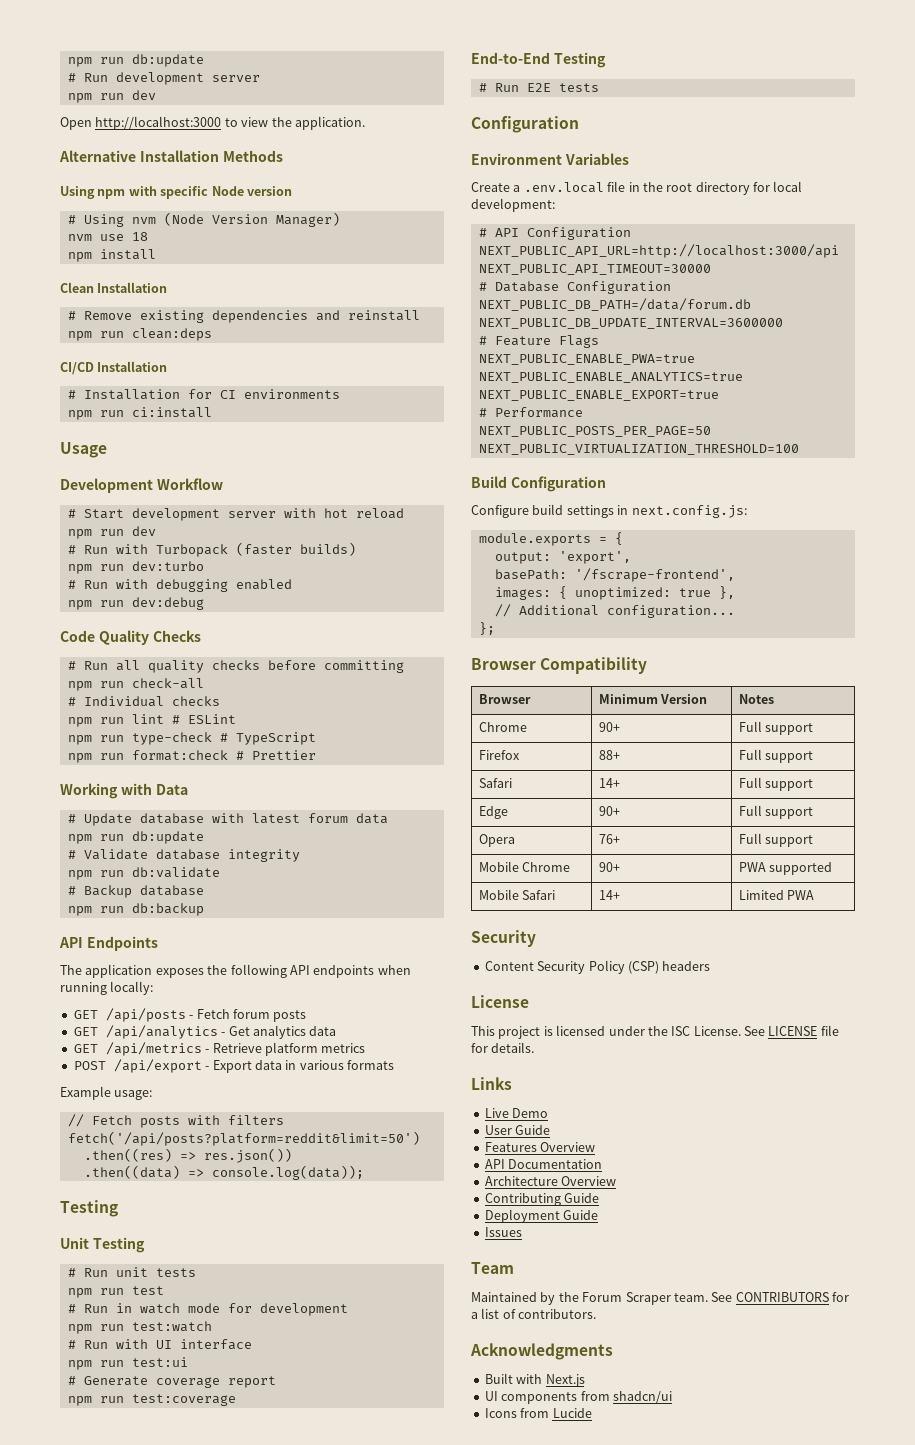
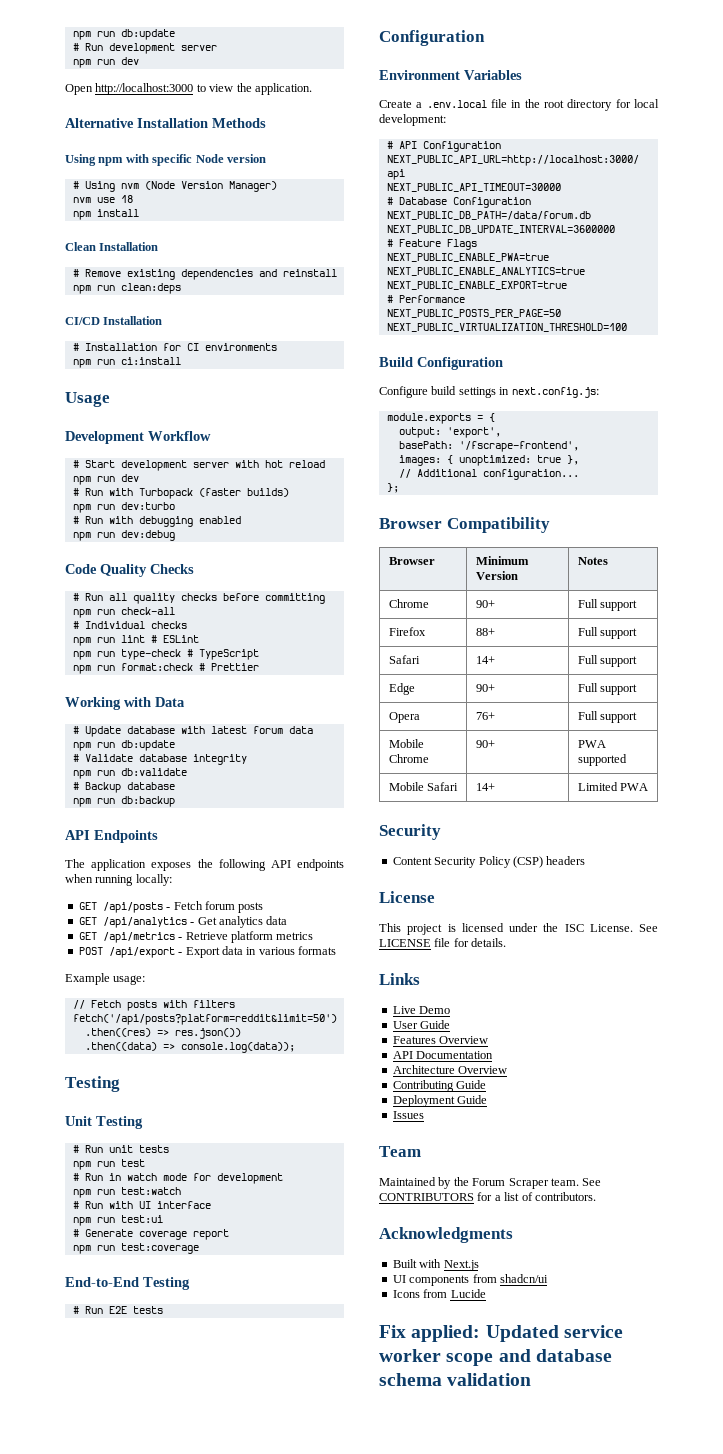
+ Fix applied: Updated service worker scope and database schema validation

